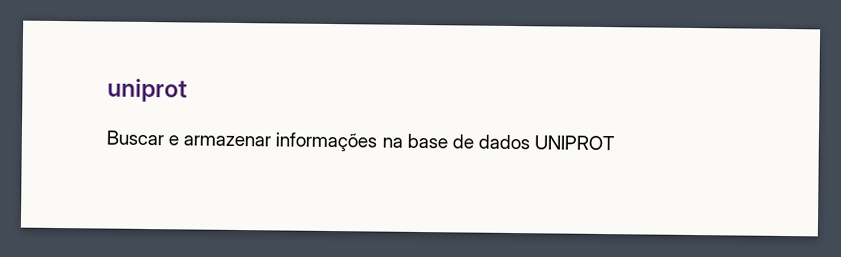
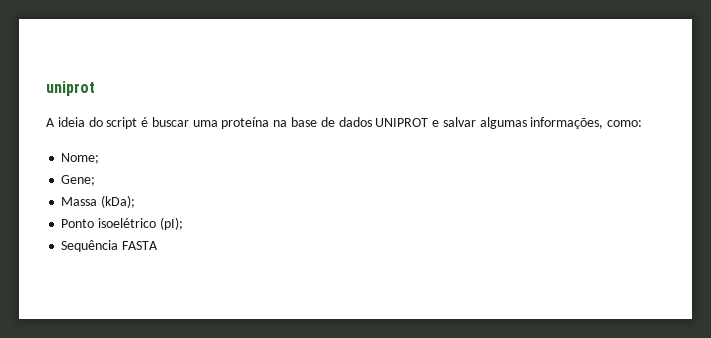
- Buscar e armazenar informações na base de dados UNIPROT
+ A ideia do script é buscar uma proteína na base de dados UNIPROT e salvar algumas informações, como:
+ Nome;
+ Gene;
+ Massa (kDa);
+ Ponto isoelétrico (pI);
+ Sequência FASTA

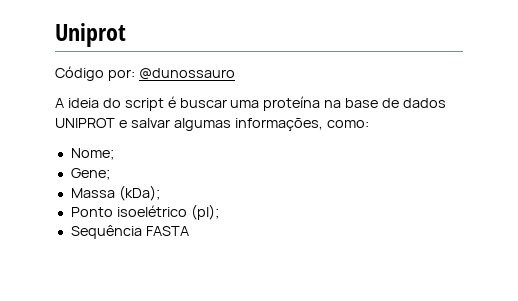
- uniprot
+ Uniprot
+ Código por: @dunossauro

